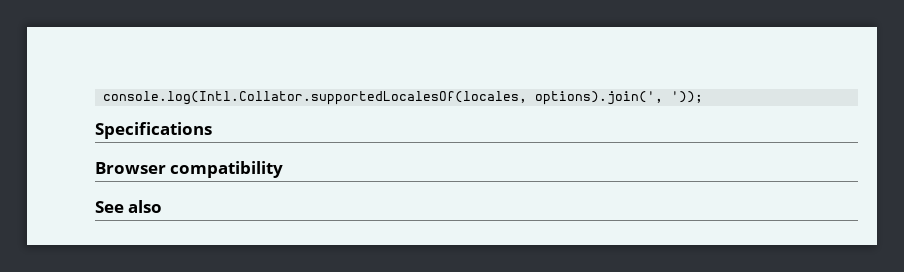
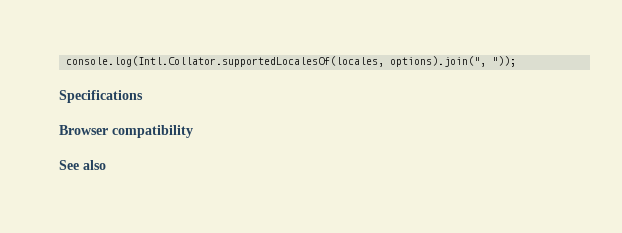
- console.log(Intl.Collator.supportedLocalesOf(locales, options).join(', '));
+ console.log(Intl.Collator.supportedLocalesOf(locales, options).join(", "));

